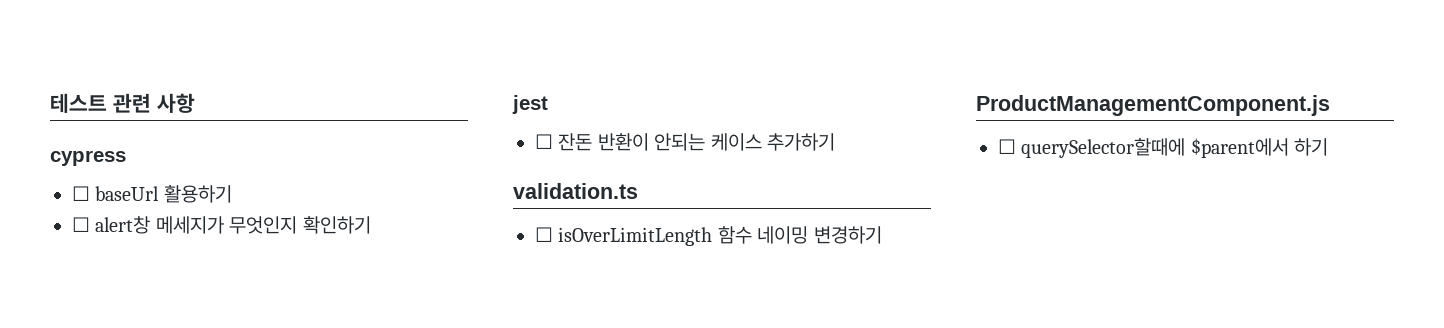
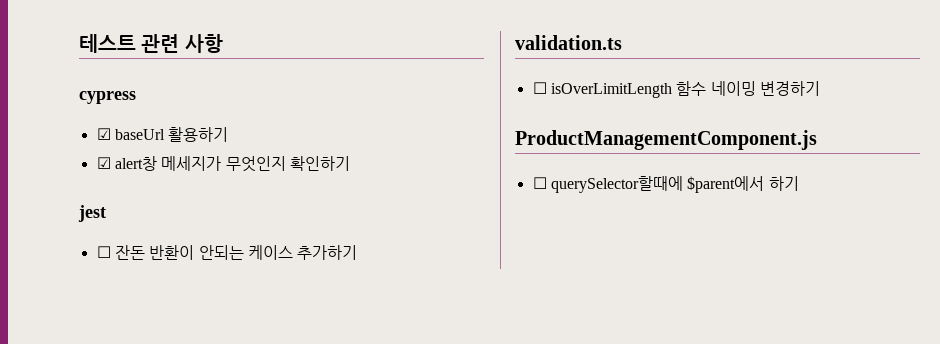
- ☐ baseUrl 활용하기
+ ☑ baseUrl 활용하기
- ☐ alert창 메세지가 무엇인지 확인하기
+ ☑ alert창 메세지가 무엇인지 확인하기

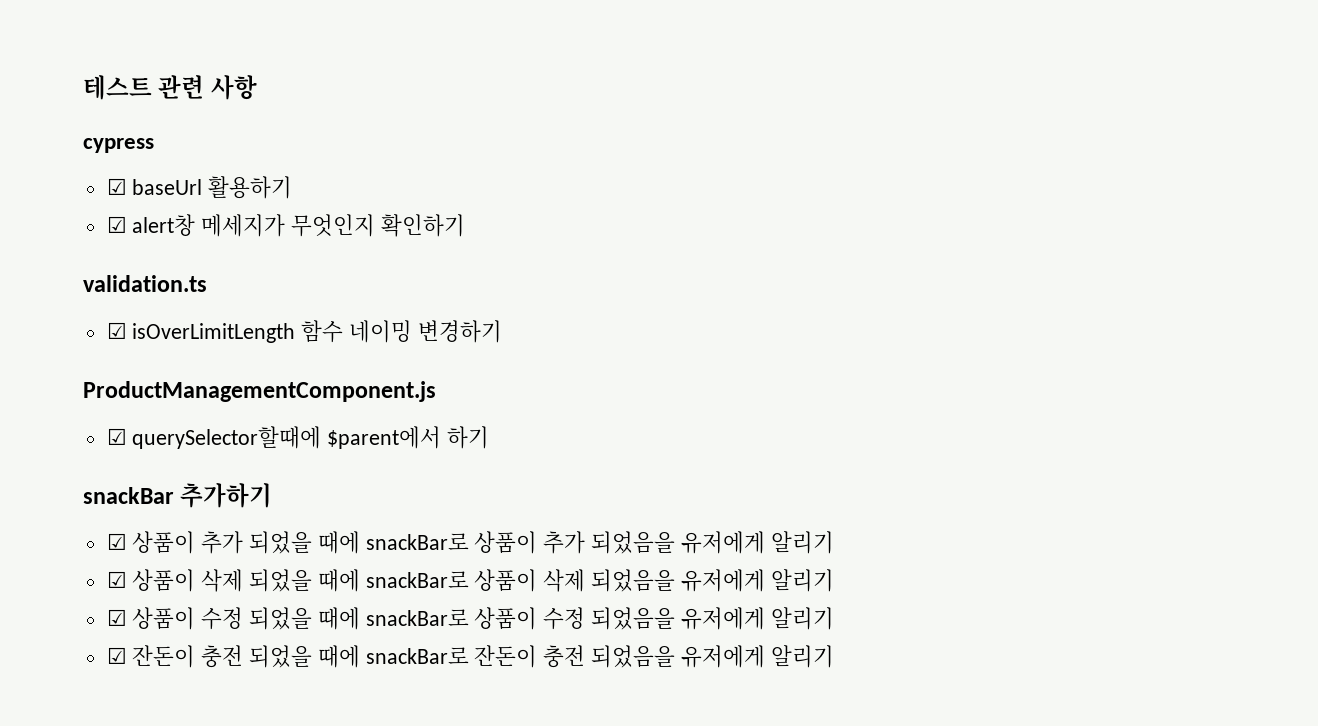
- jest
- ☐ 잔돈 반환이 안되는 케이스 추가하기
- ☐ isOverLimitLength 함수 네이밍 변경하기
+ ☑ isOverLimitLength 함수 네이밍 변경하기
- ☐ querySelector할때에 $parent에서 하기
+ ☑ querySelector할때에 $parent에서 하기
+ snackBar 추가하기
+ ☑ 상품이 추가 되었을 때에 snackBar로 상품이 추가 되었음을 유저에게 알리기
+ ☑ 상품이 삭제 되었을 때에 snackBar로 상품이 삭제 되었음을 유저에게 알리기
+ ☑ 상품이 수정 되었을 때에 snackBar로 상품이 수정 되었음을 유저에게 알리기
+ ☑ 잔돈이 충전 되었을 때에 snackBar로 잔돈이 충전 되었음을 유저에게 알리기

